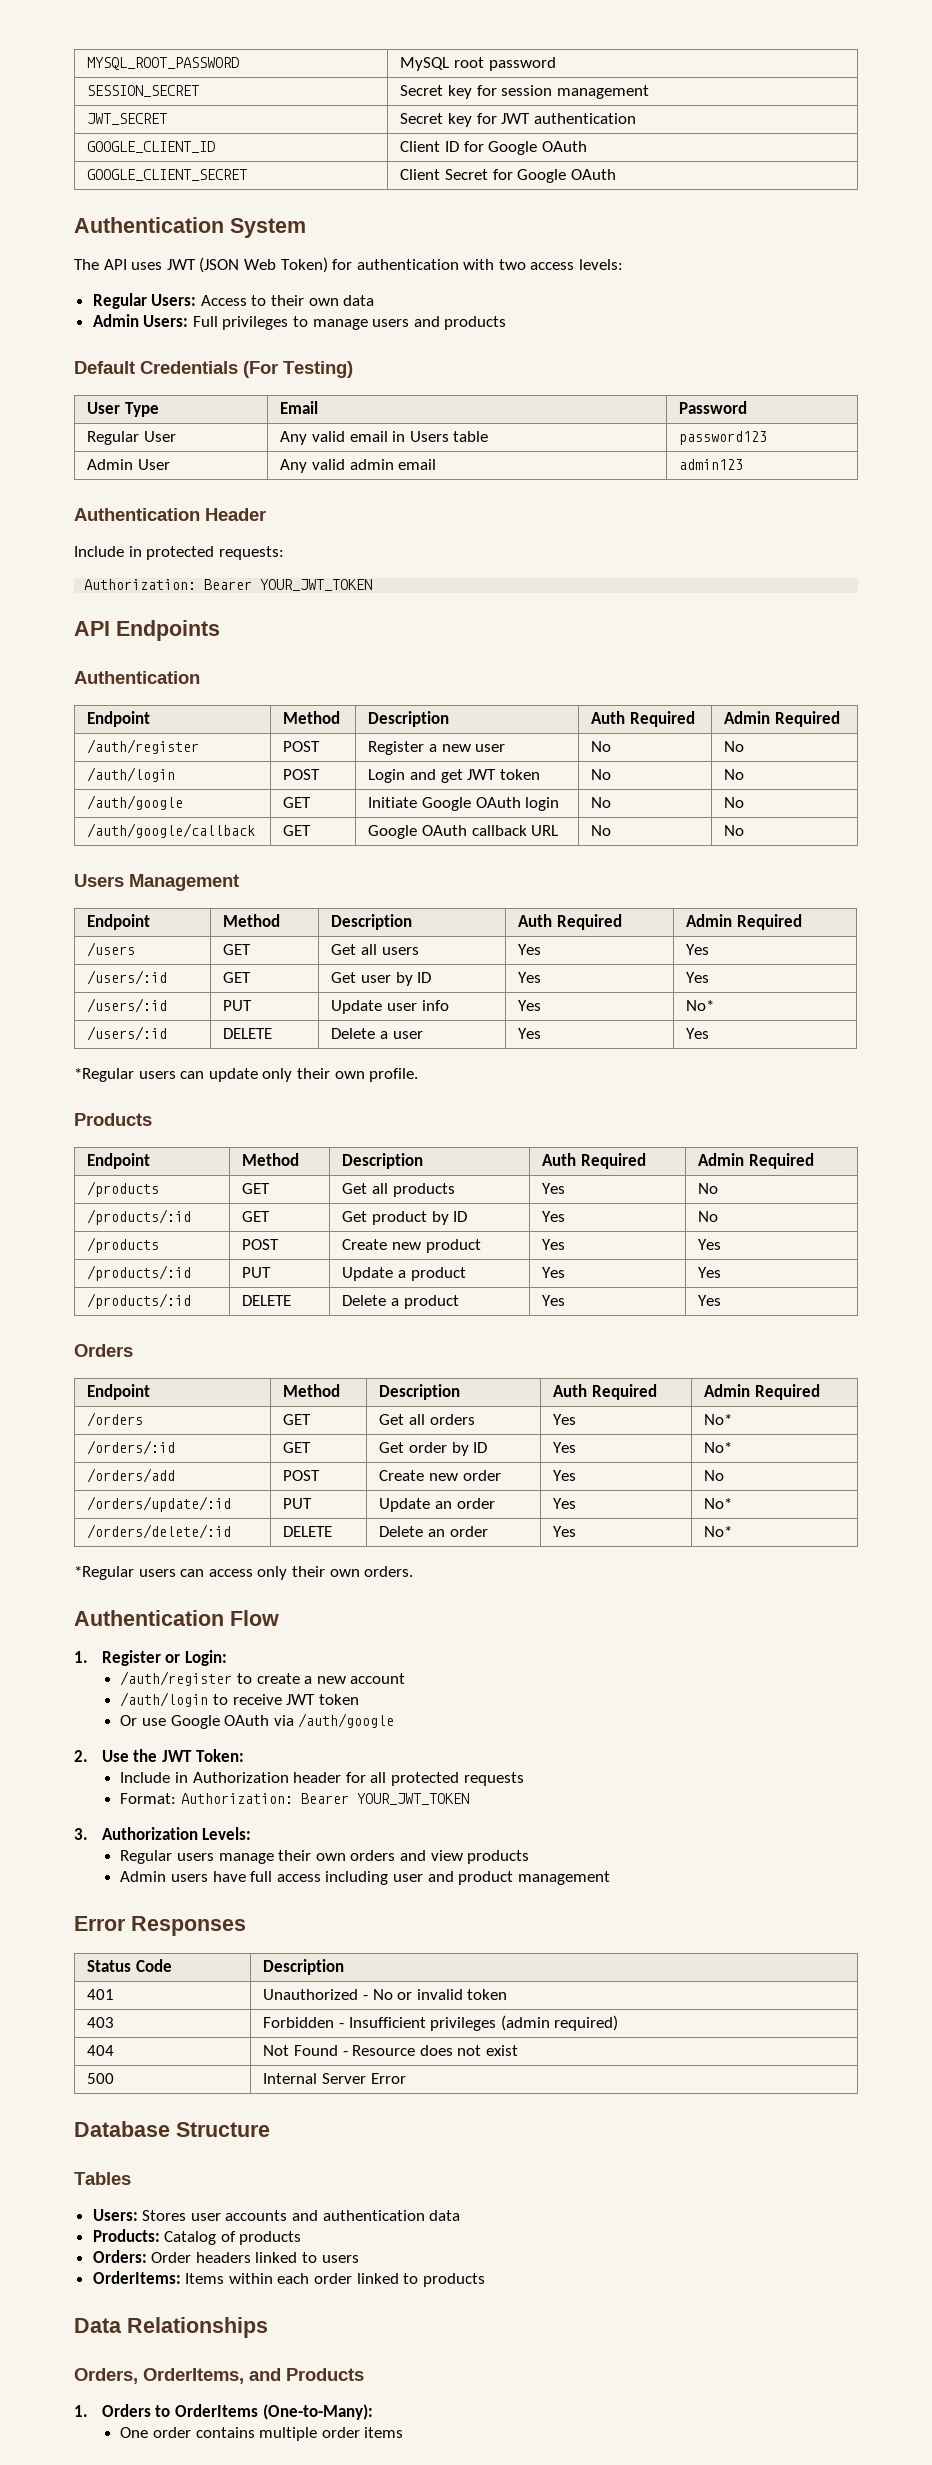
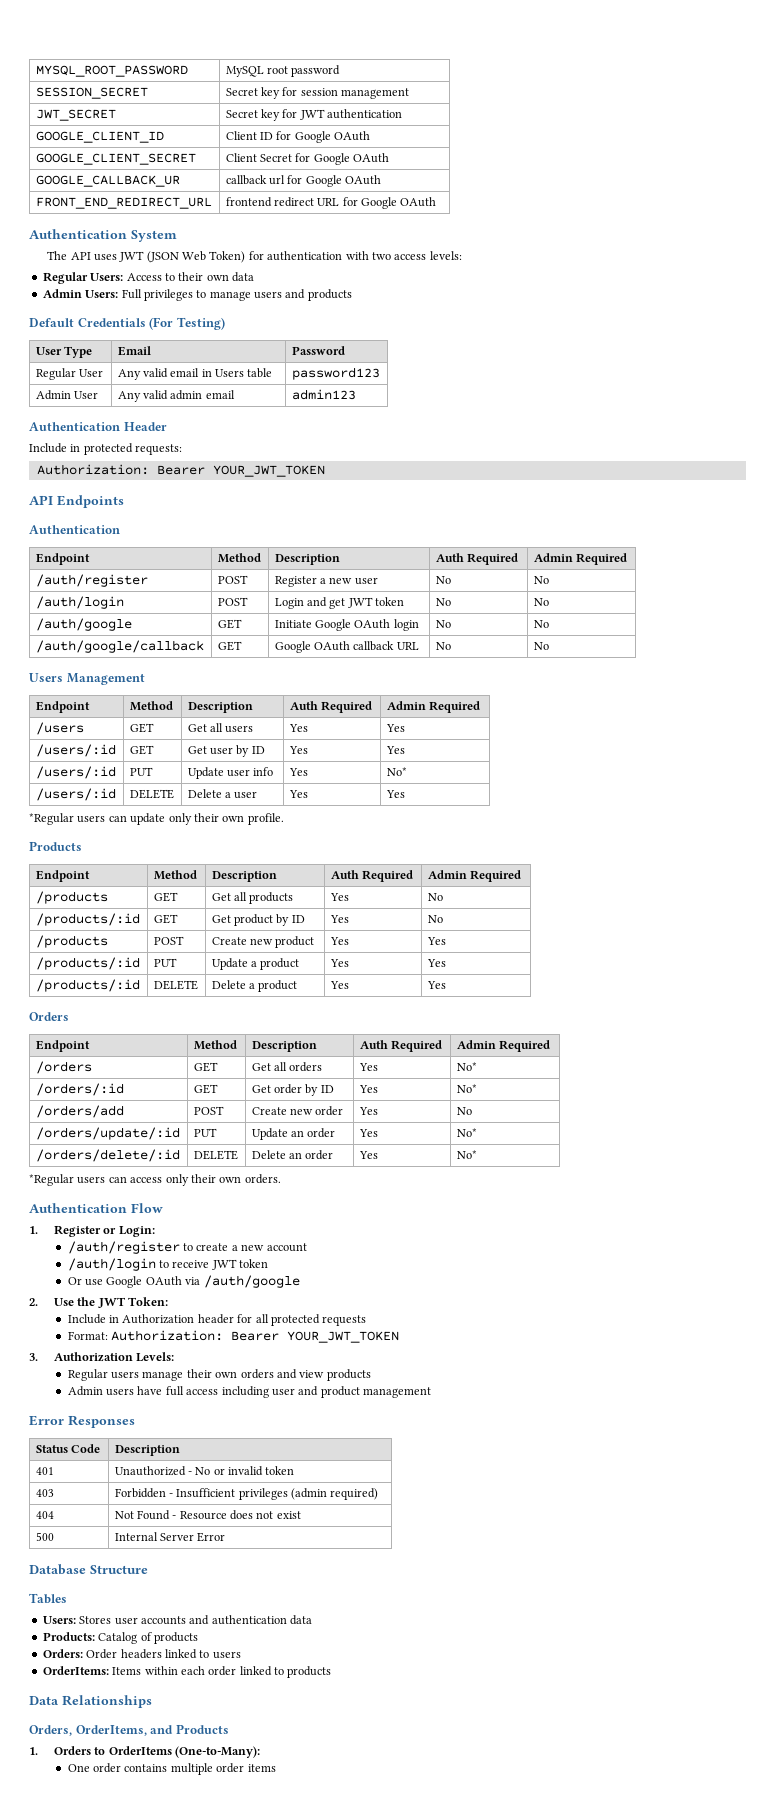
+ GOOGLE_CALLBACK_UR | callback url for Google OAuth
+ FRONT_END_REDIRECT_URL | frontend redirect URL for Google OAuth

